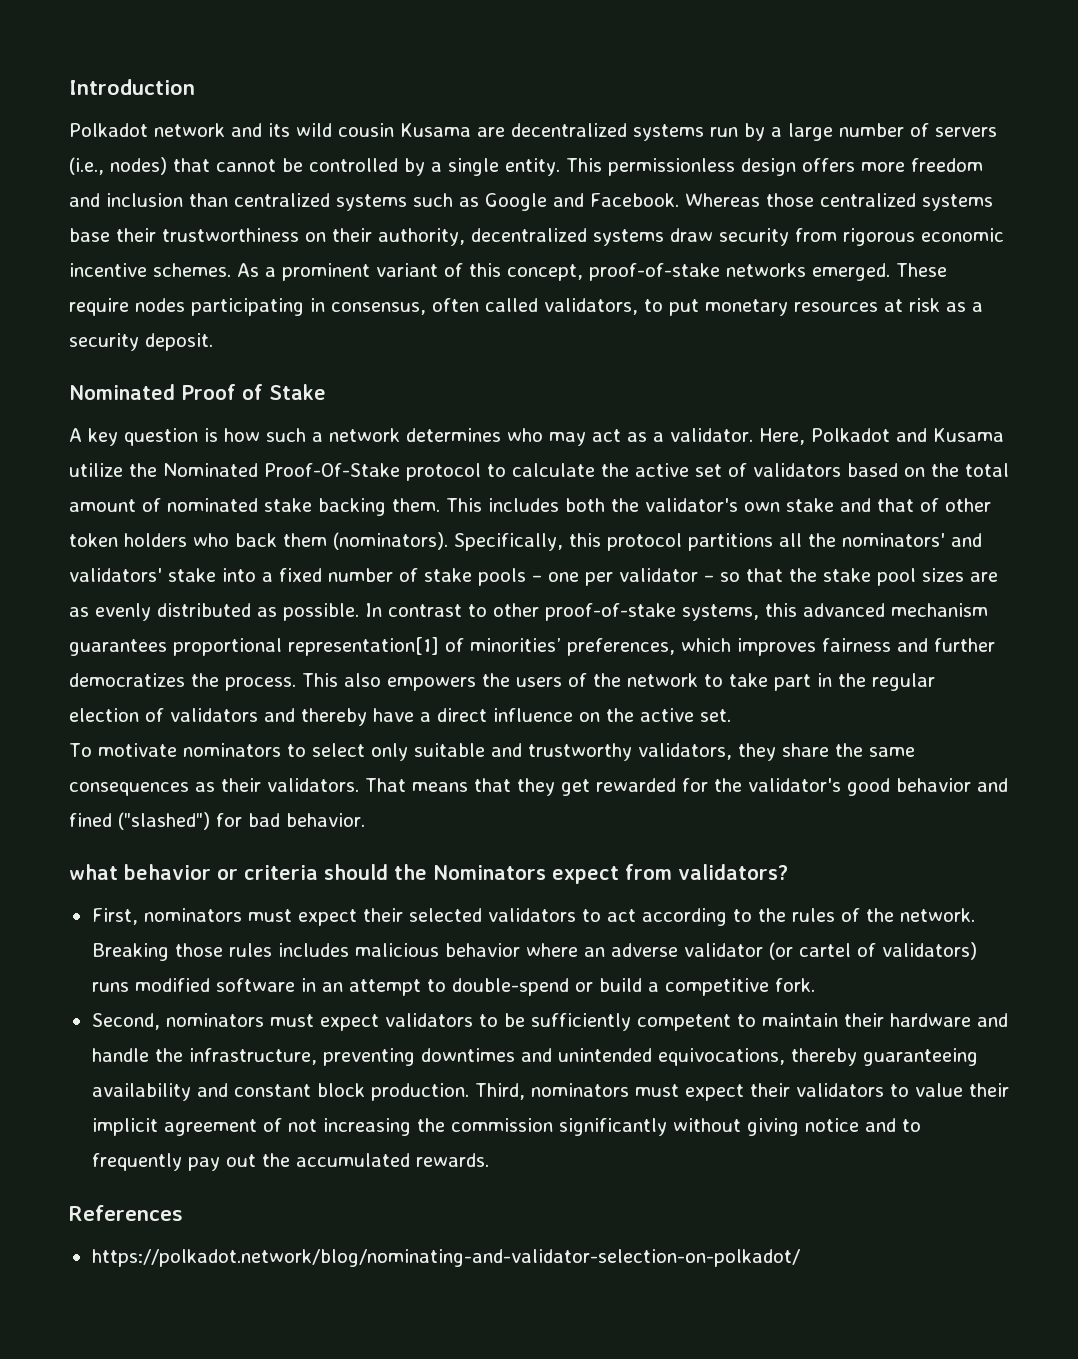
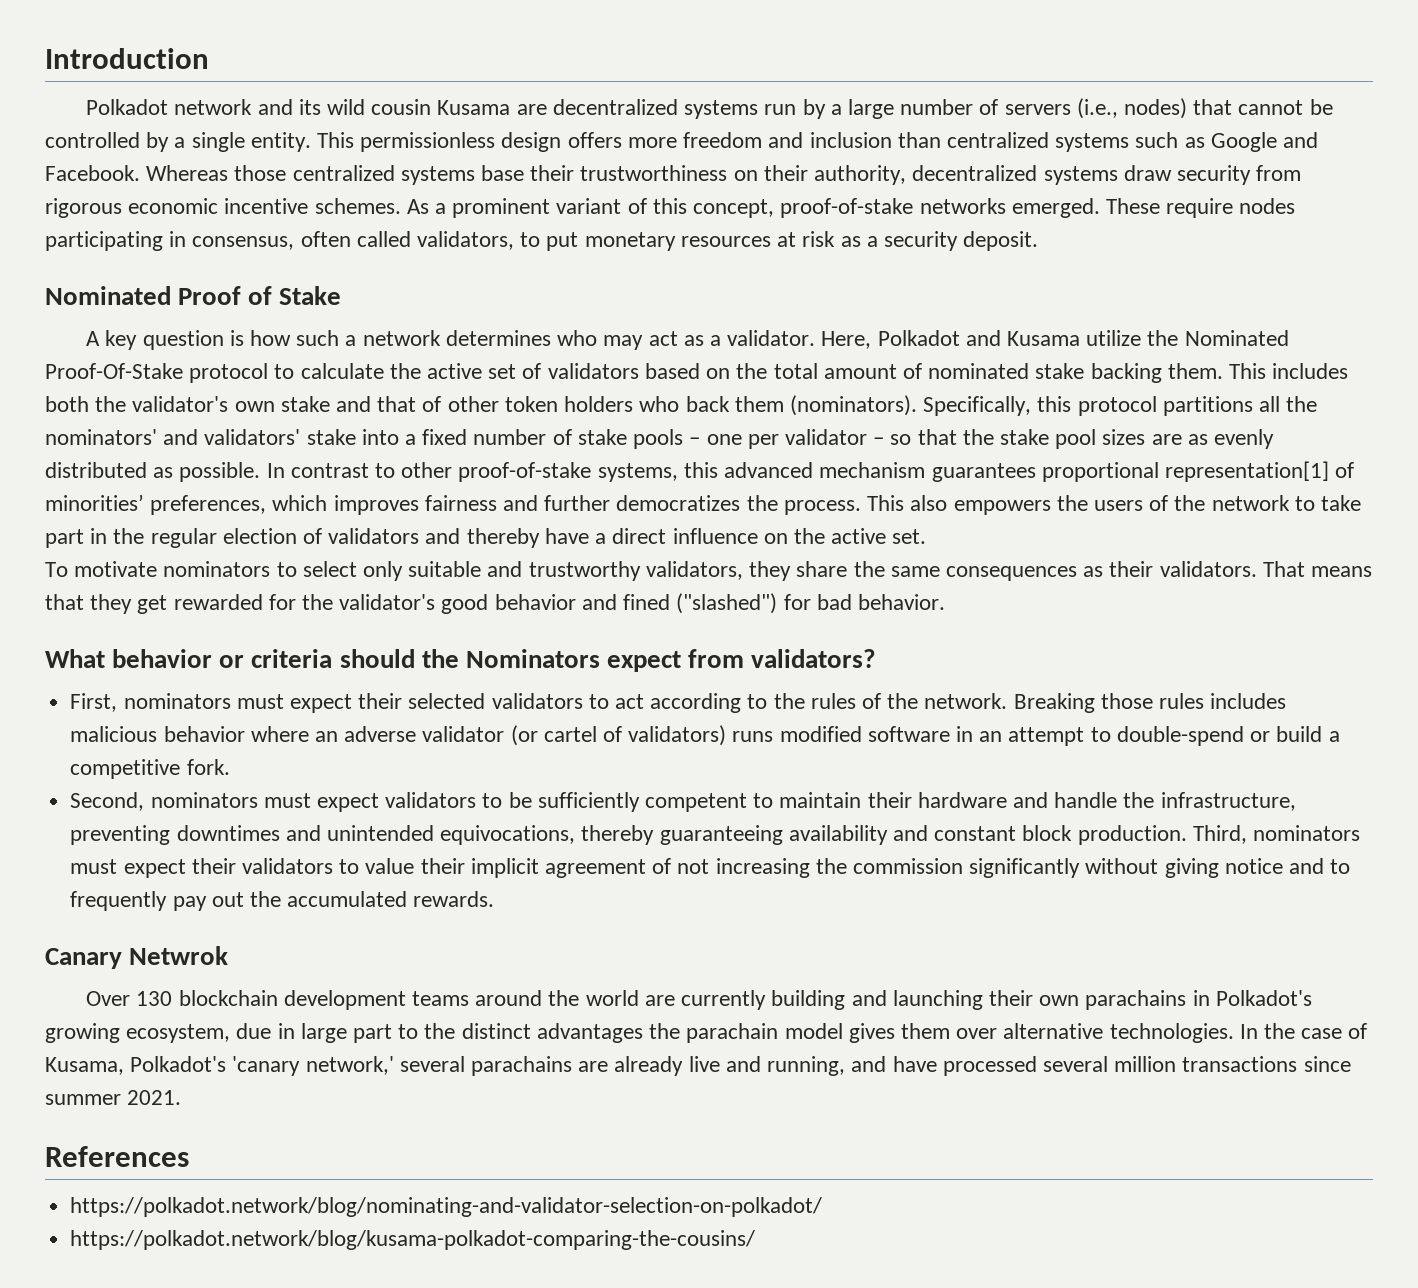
- what behavior or criteria should the Nominators expect from validators?
+ What behavior or criteria should the Nominators expect from validators?
+ Canary Netwrok
+ Over 130 blockchain development teams around the world are currently building and launching their own parachains in Polkadot's growing ecosystem, due in large part to the distinct advantages the parachain model gives them over alternative technologies. In the case of Kusama, Polkadot's 'canary network,' several parachains are already live and running, and have processed several million transactions since summer 2021.
+ https://polkadot.network/blog/kusama-polkadot-comparing-the-cousins/

